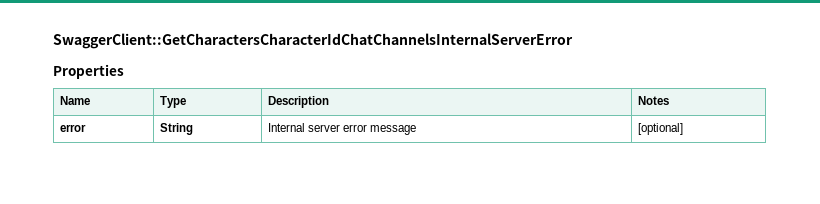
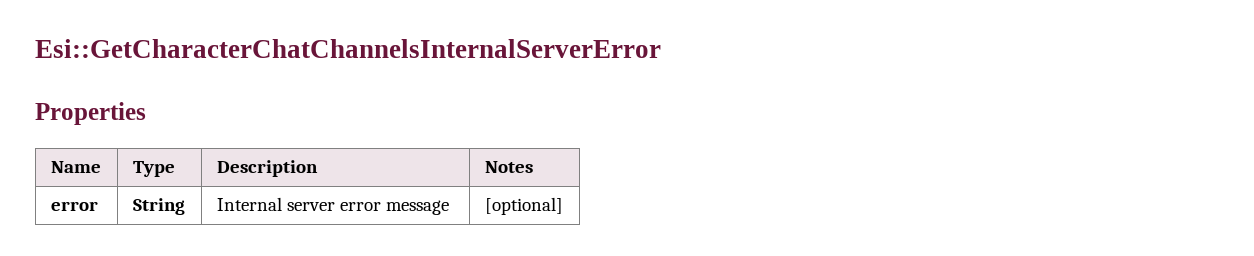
- SwaggerClient::GetCharactersCharacterIdChatChannelsInternalServerError
+ Esi::GetCharacterChatChannelsInternalServerError

